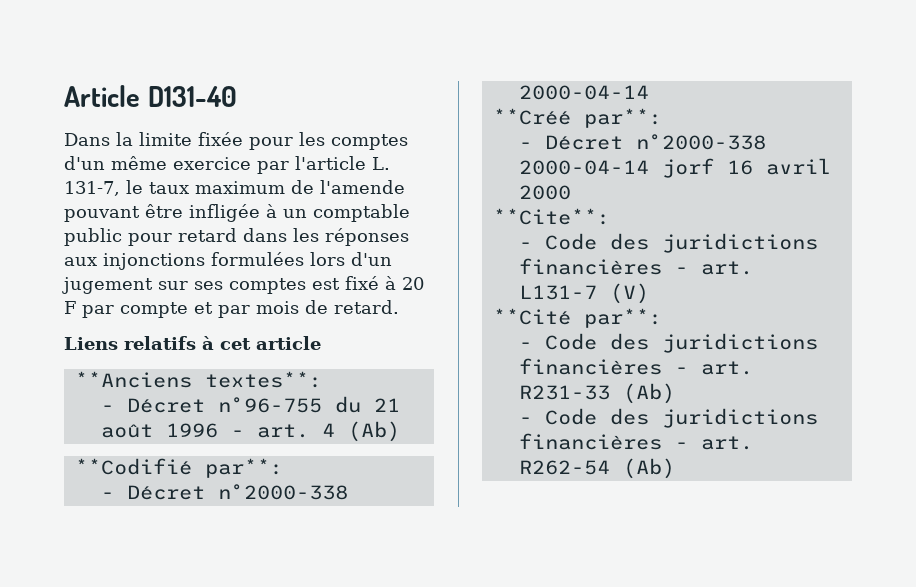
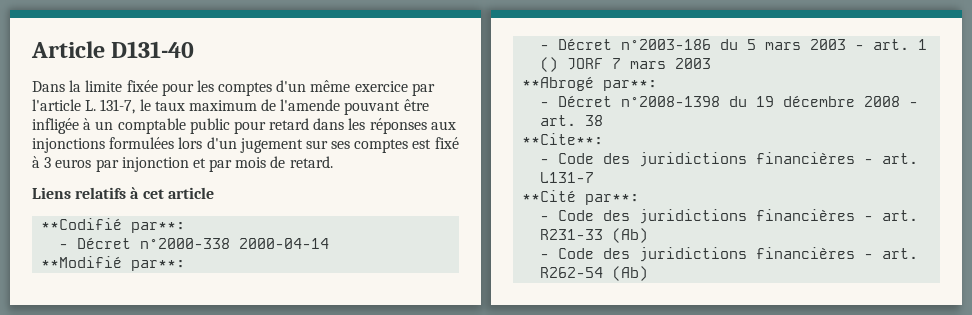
- Dans la limite fixée pour les comptes d'un même exercice par l'article L. 131-7, le taux maximum de l'amende pouvant être infligée à un comptable public pour retard dans les réponses aux injonctions formulées lors d'un jugement sur ses comptes est fixé à 20 F par compte et par mois de retard.
+ Dans la limite fixée pour les comptes d'un même exercice par l'article L. 131-7, le taux maximum de l'amende pouvant être infligée à un comptable public pour retard dans les réponses aux injonctions formulées lors d'un jugement sur ses comptes est fixé à 3 euros par injonction et par mois de retard.
- **Anciens textes**:
- - Décret n°96-755 du 21 août 1996 - art. 4 (Ab)
- **Créé par**:
- - Décret n°2000-338 2000-04-14 jorf 16 avril 2000
+ **Modifié par**:
+ - Décret n°2003-186 du 5 mars 2003 - art. 1 () JORF 7 mars 2003
+ **Abrogé par**:
+ - Décret n°2008-1398 du 19 décembre 2008 - art. 38
- - Code des juridictions financières - art. L131-7 (V)
+ - Code des juridictions financières - art. L131-7

